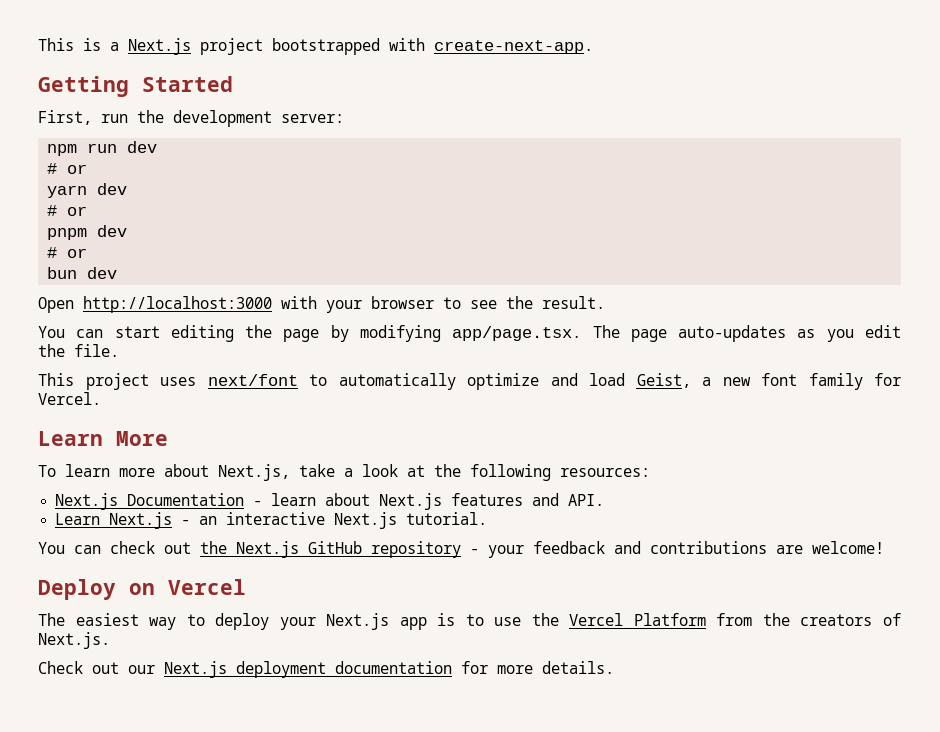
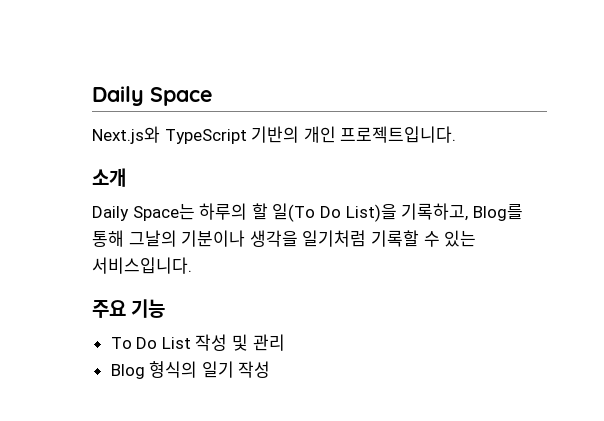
- This is a Next.js project bootstrapped with create-next-app.
- Getting Started
- First, run the development server:
- npm run dev
- # or
- yarn dev
- # or
- pnpm dev
- # or
- bun dev
- Open http://localhost:3000 with your browser to see the result.
- You can start editing the page by modifying app/page.tsx. The page auto-updates as you edit the file.
- This project uses next/font to automatically optimize and load Geist, a new font family for Vercel.
- Learn More
- To learn more about Next.js, take a look at the following resources:
- Next.js Documentation - learn about Next.js features and API.
- Learn Next.js - an interactive Next.js tutorial.
- You can check out the Next.js GitHub repository - your feedback and contributions are welcome!
- Deploy on Vercel
- The easiest way to deploy your Next.js app is to use the Vercel Platform from the creators of Next.js.
- Check out our Next.js deployment documentation for more details.
+ Daily Space
+ Next.js와 TypeScript 기반의 개인 프로젝트입니다.
+ 소개
+ Daily Space는 하루의 할 일(To Do List)을 기록하고, Blog를 통해 그날의 기분이나 생각을 일기처럼 기록할 수 있는 서비스입니다.
+ 주요 기능
+ To Do List 작성 및 관리
+ Blog 형식의 일기 작성

